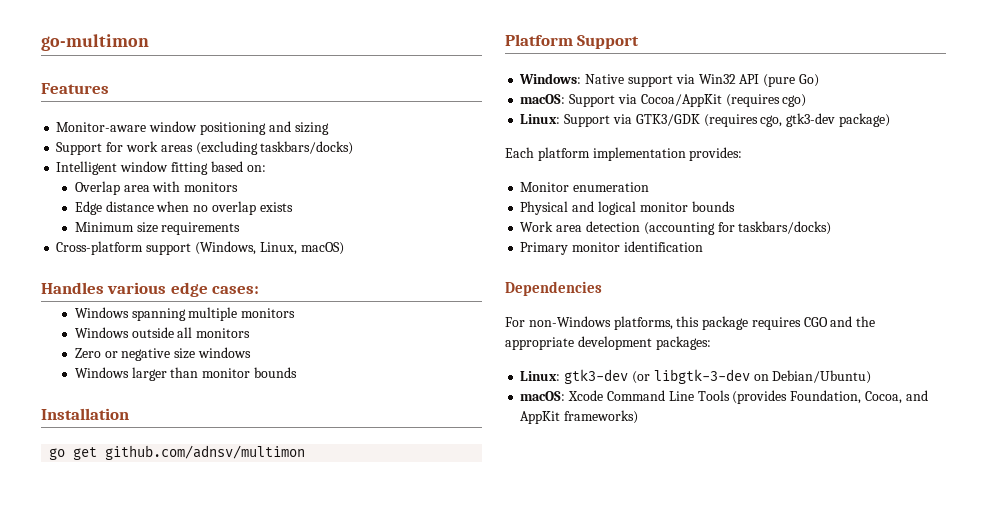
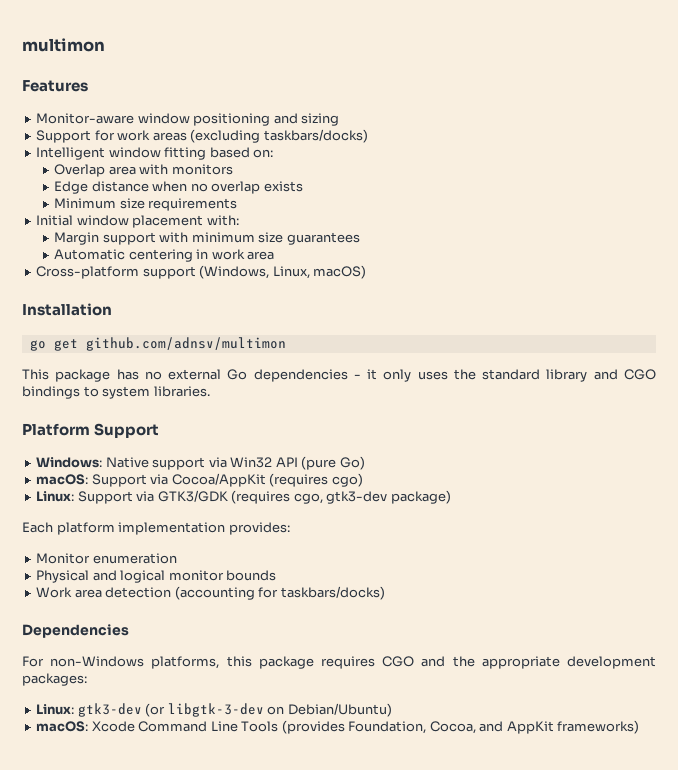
- go-multimon
+ multimon
+ Initial window placement with:
+ Margin support with minimum size guarantees
+ Automatic centering in work area
- Handles various edge cases:
- Windows spanning multiple monitors
- Windows outside all monitors
- Zero or negative size windows
- Windows larger than monitor bounds
  Installation
  go get github.com/adnsv/multimon
+ This package has no external Go dependencies - it only uses the standard library and CGO bindings to system libraries.
- Primary monitor identification

